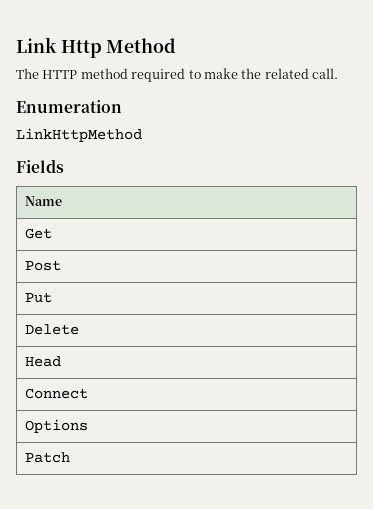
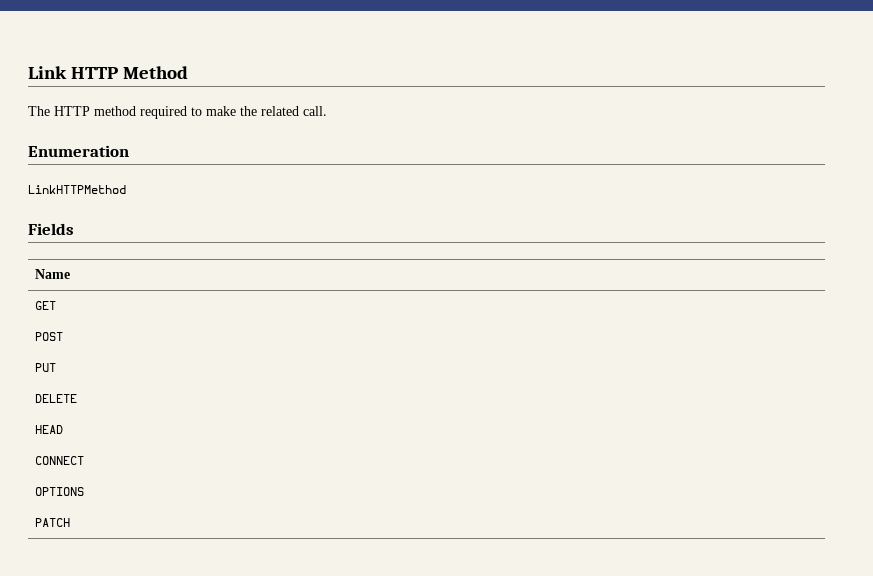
- Link Http Method
+ Link HTTP Method
- LinkHttpMethod
+ LinkHTTPMethod
- Get
- Post
- Put
- Delete
- Head
- Connect
- Options
- Patch
+ GET
+ POST
+ PUT
+ DELETE
+ HEAD
+ CONNECT
+ OPTIONS
+ PATCH

